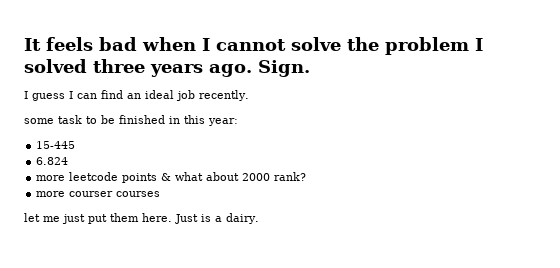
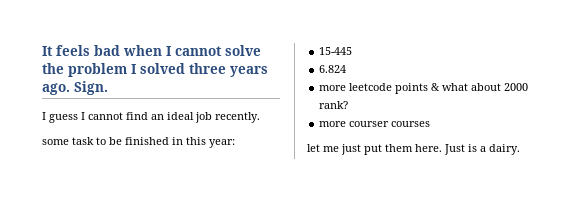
- I guess I can find an ideal job recently.
+ I guess I cannot find an ideal job recently.

